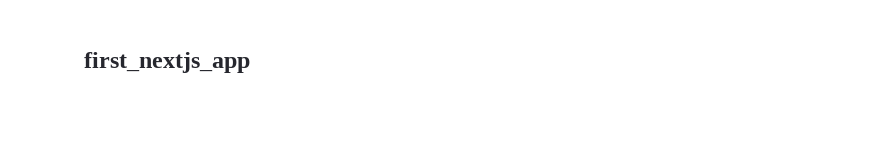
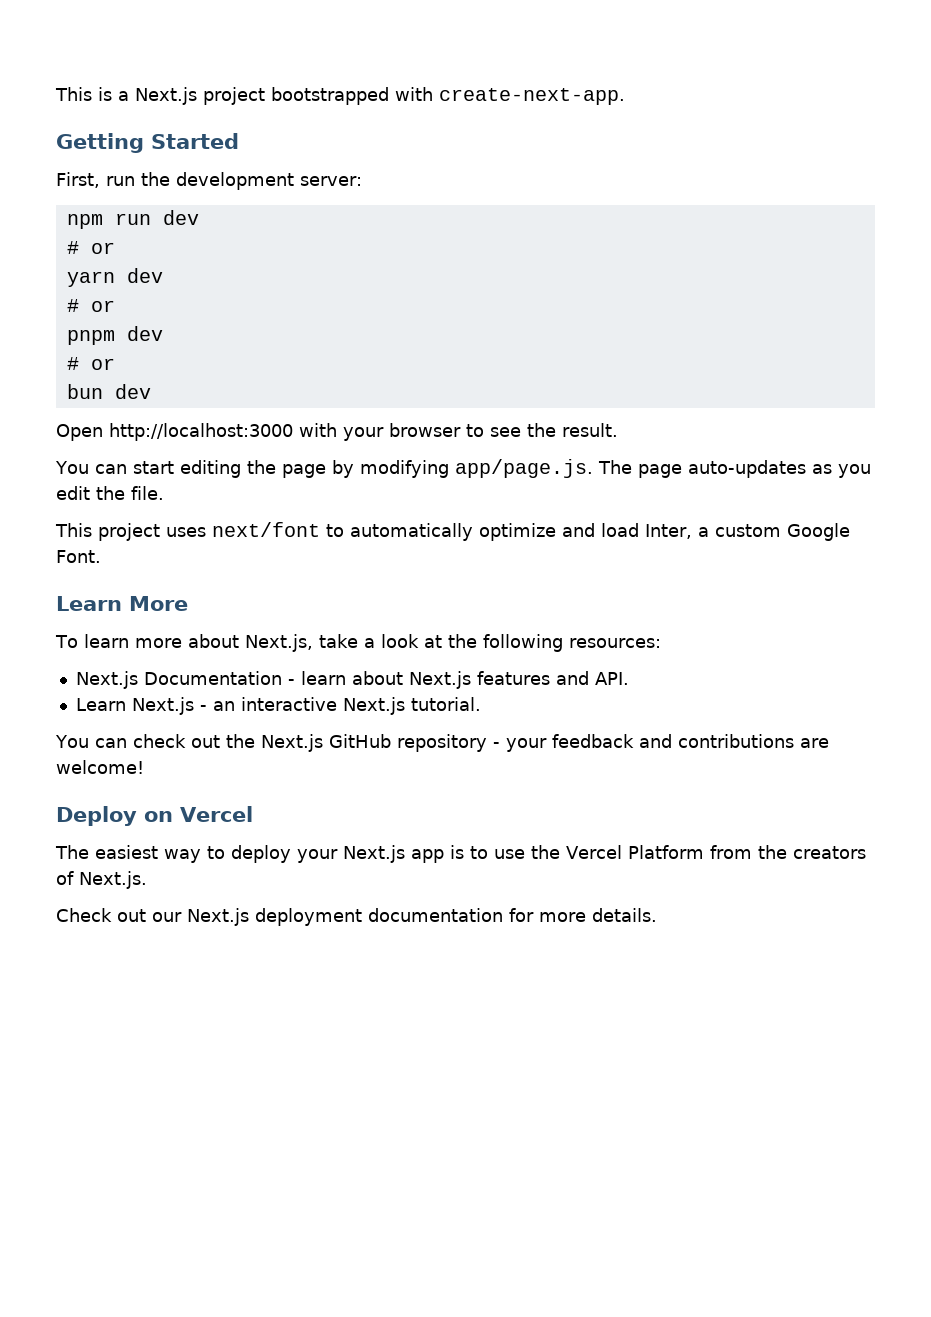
- first_nextjs_app
+ This is a Next.js project bootstrapped with create-next-app.
+ Getting Started
+ First, run the development server:
+ npm run dev
+ # or
+ yarn dev
+ # or
+ pnpm dev
+ # or
+ bun dev
+ Open http://localhost:3000 with your browser to see the result.
+ You can start editing the page by modifying app/page.js. The page auto-updates as you edit the file.
+ This project uses next/font to automatically optimize and load Inter, a custom Google Font.
+ Learn More
+ To learn more about Next.js, take a look at the following resources:
+ Next.js Documentation - learn about Next.js features and API.
+ Learn Next.js - an interactive Next.js tutorial.
+ You can check out the Next.js GitHub repository - your feedback and contributions are welcome!
+ Deploy on Vercel
+ The easiest way to deploy your Next.js app is to use the Vercel Platform from the creators of Next.js.
+ Check out our Next.js deployment documentation for more details.

